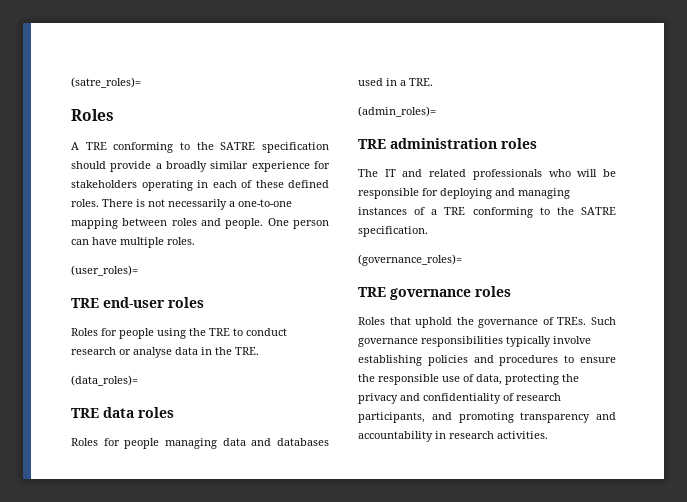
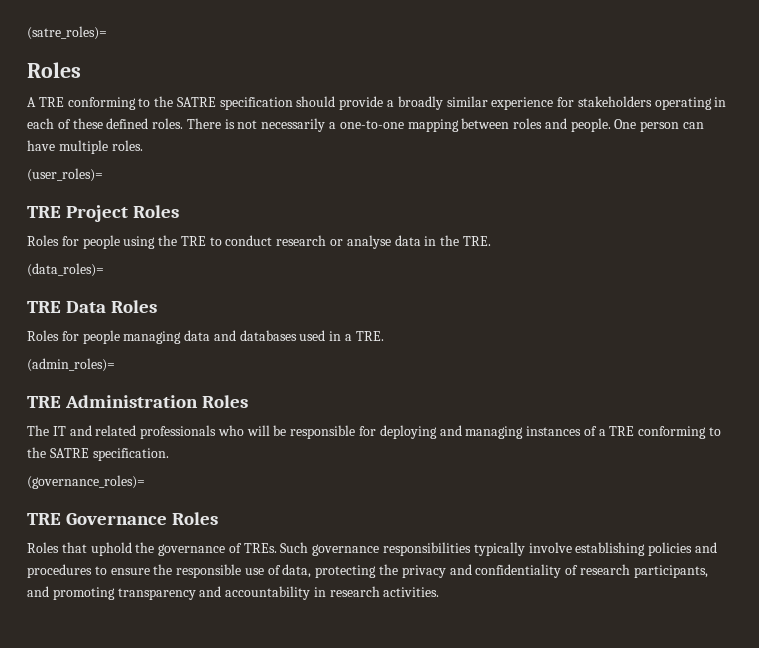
- TRE end-user roles
+ TRE Project Roles
- TRE data roles
+ TRE Data Roles
- TRE administration roles
+ TRE Administration Roles
- TRE governance roles
+ TRE Governance Roles

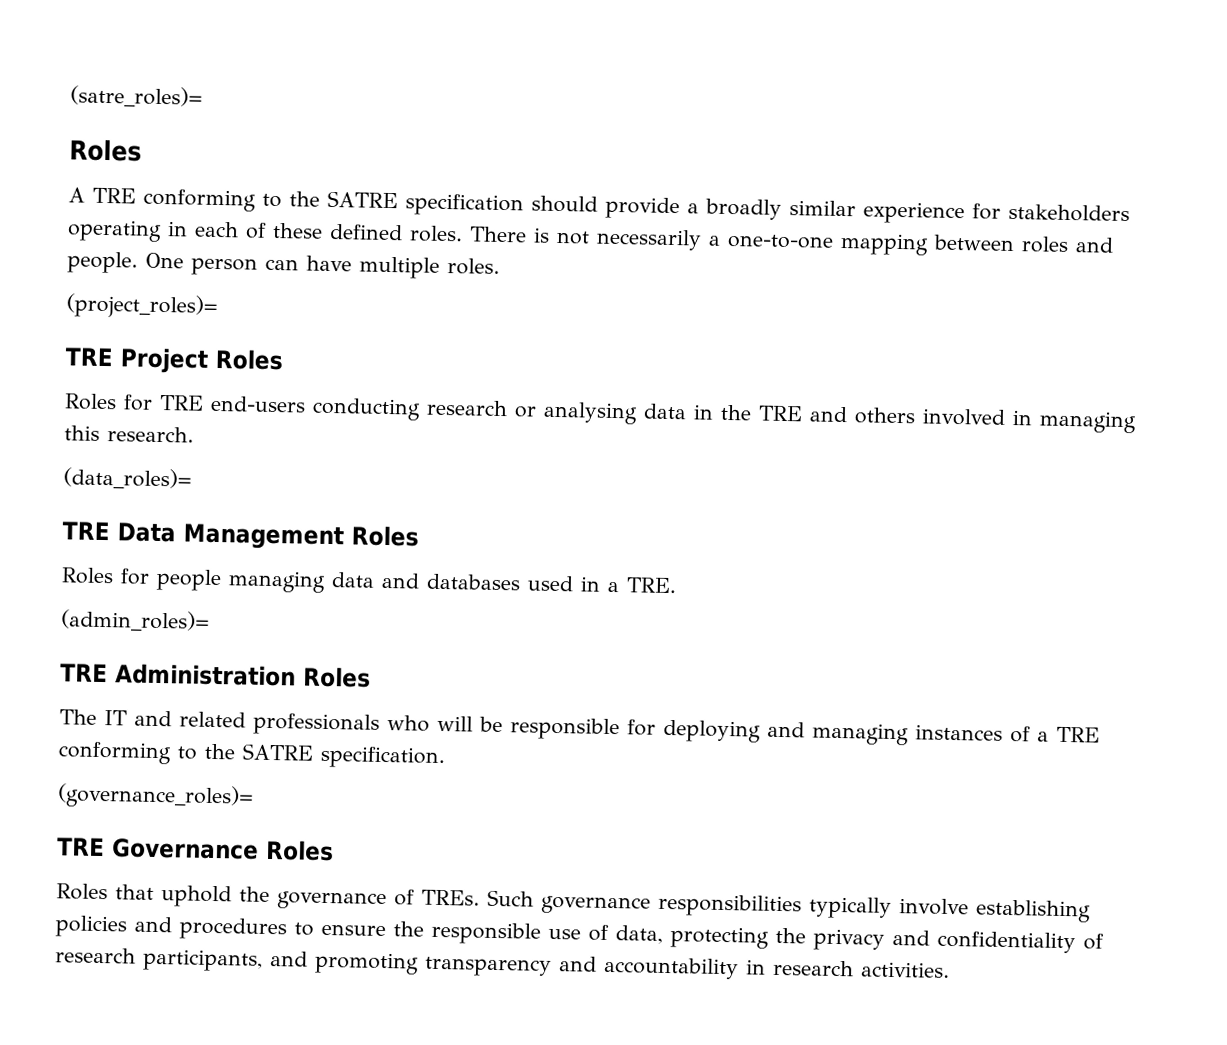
- (user_roles)=
+ (project_roles)=
- Roles for people using the TRE to conduct research or analyse data in the TRE.
+ Roles for TRE end-users conducting research or analysing data in the TRE and others involved in managing this research.
- TRE Data Roles
+ TRE Data Management Roles

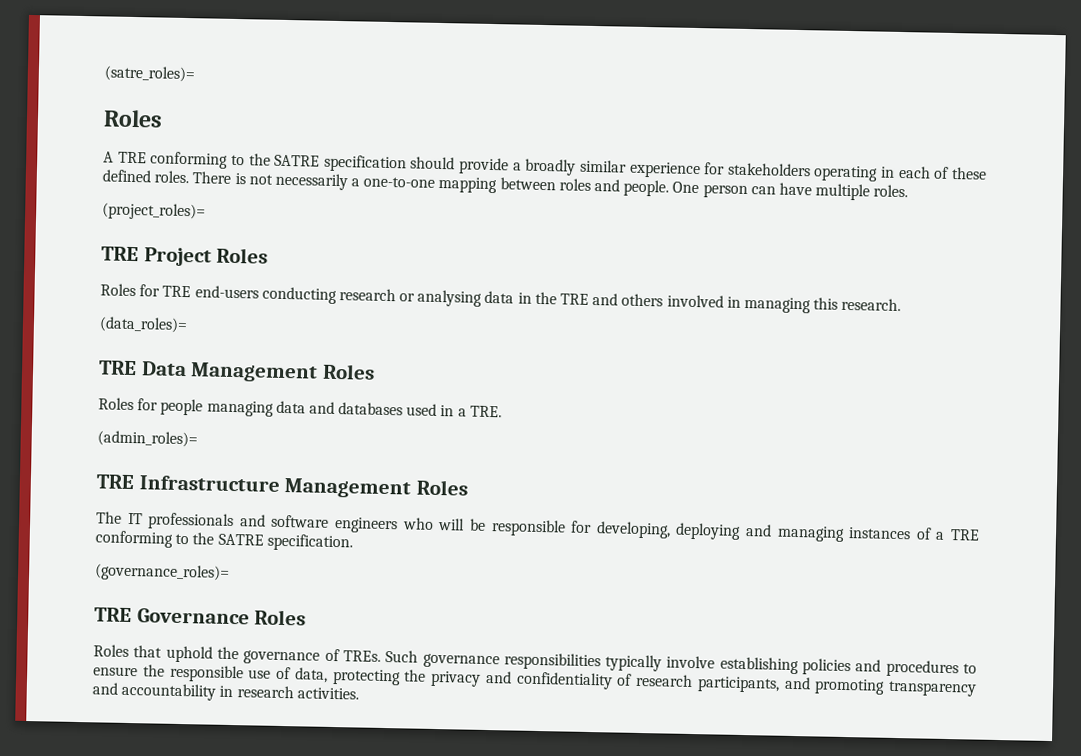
- TRE Administration Roles
+ TRE Infrastructure Management Roles
- The IT and related professionals who will be responsible for deploying and managing instances of a TRE conforming to the SATRE specification.
+ The IT professionals and software engineers who will be responsible for developing, deploying and managing instances of a TRE conforming to the SATRE specification.

